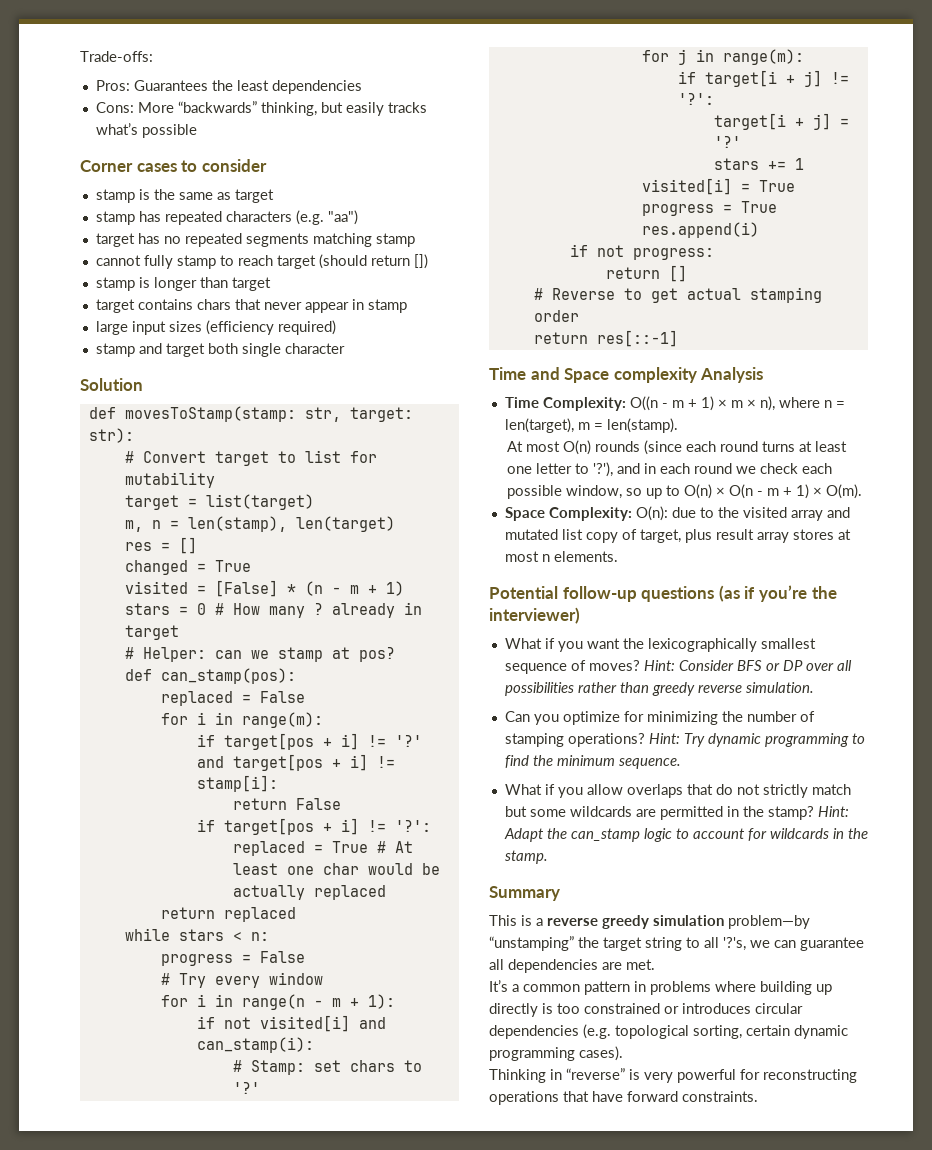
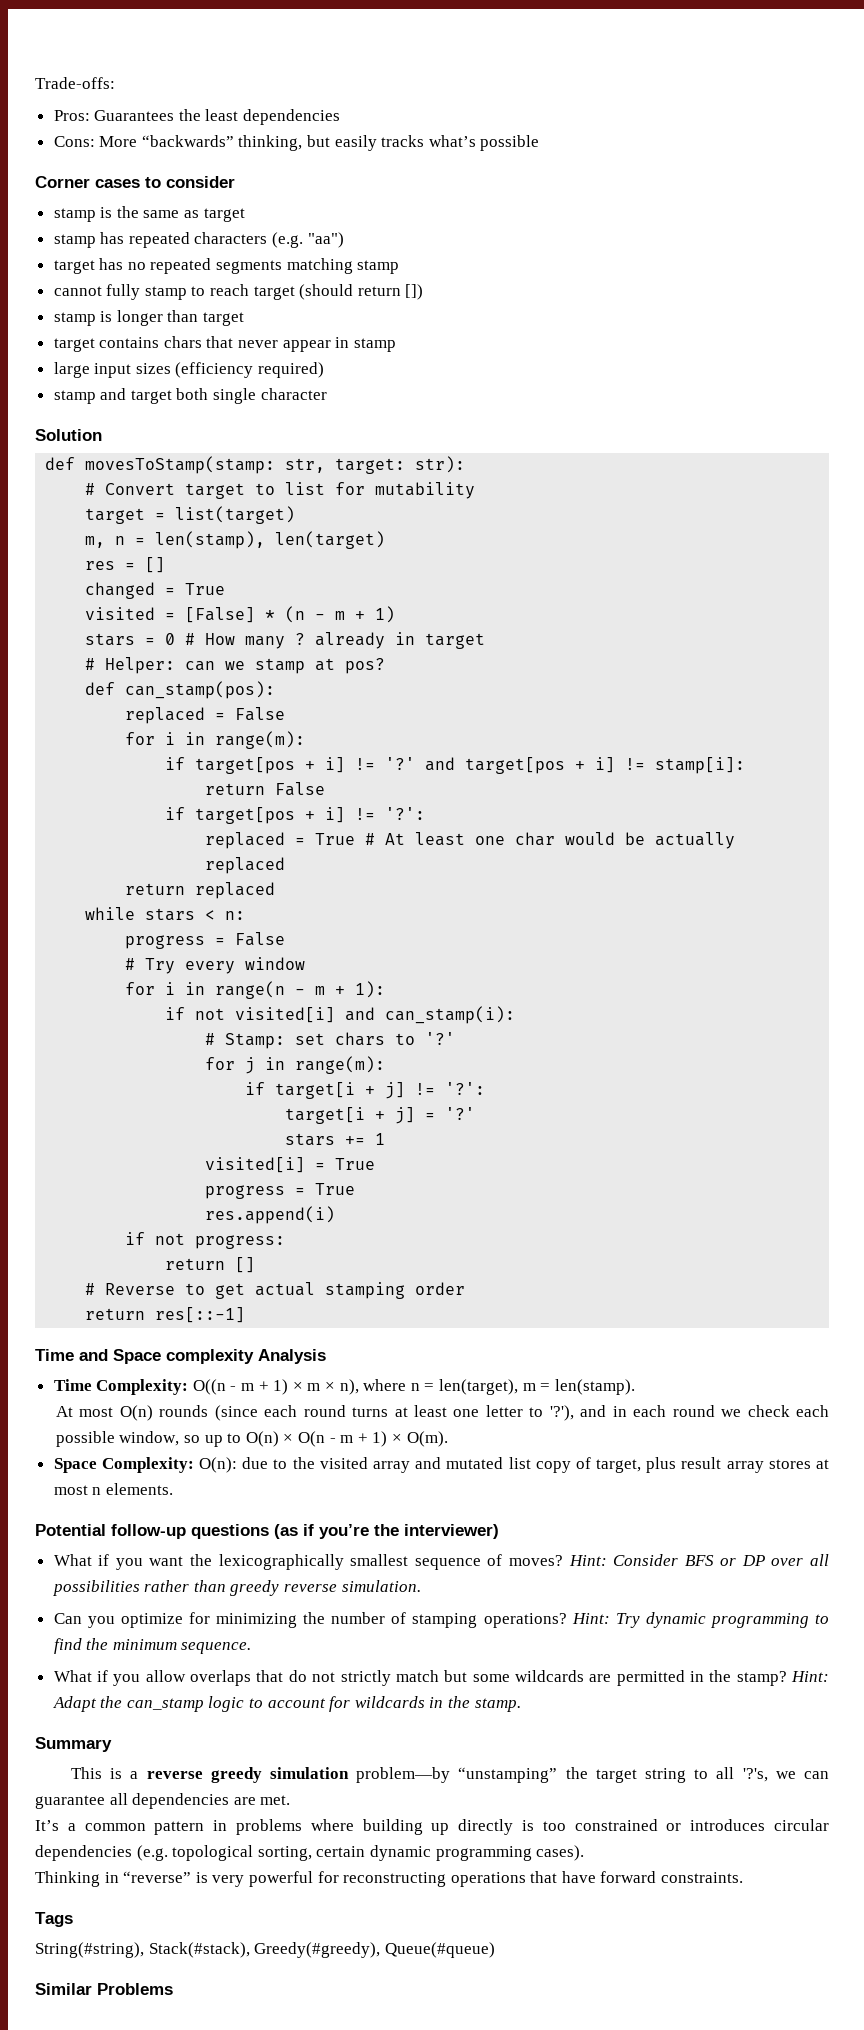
+ Tags
+ String(#string), Stack(#stack), Greedy(#greedy), Queue(#queue)
+ Similar Problems

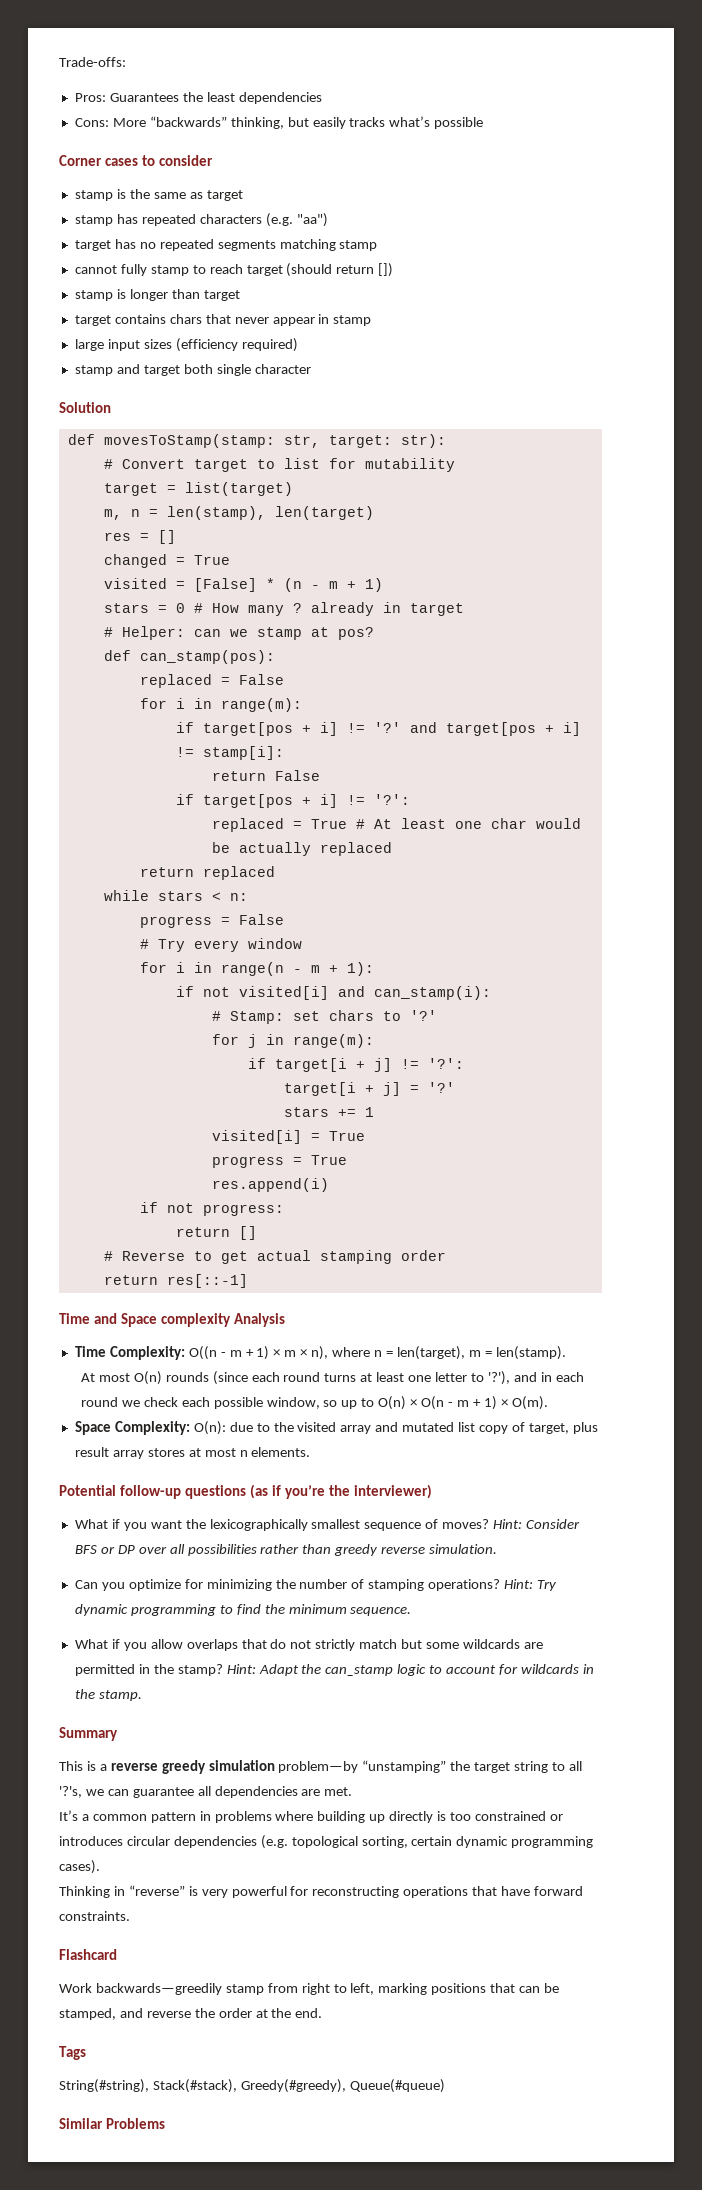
+ Flashcard
+ Work backwards—greedily stamp from right to left, marking positions that can be stamped, and reverse the order at the end.

